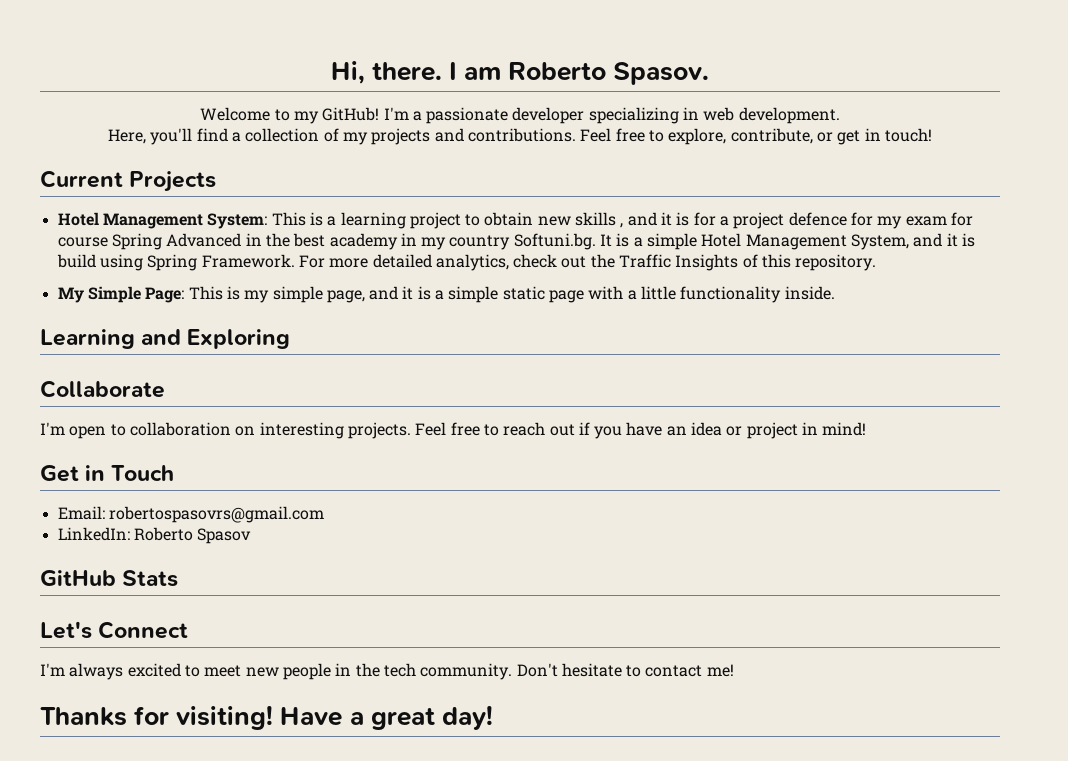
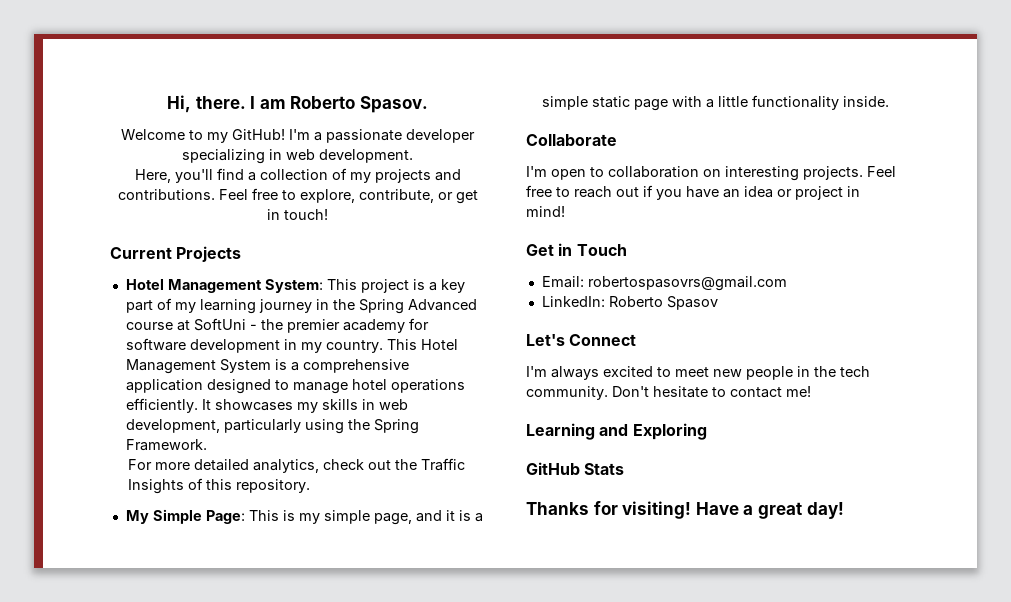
- Hotel Management System: This is a learning project to obtain new skills , and it is for a project defence for my exam for course Spring Advanced in the best academy in my country Softuni.bg. It is a simple Hotel Management System, and it is build using Spring Framework. For more detailed analytics, check out the Traffic Insights of this repository.
+ Hotel Management System: This project is a key part of my learning journey in the Spring Advanced course at SoftUni - the premier academy for software development in my country. This Hotel Management System is a comprehensive application designed to manage hotel operations efficiently. It showcases my skills in web development, particularly using the Spring Framework.
+ For more detailed analytics, check out the Traffic Insights of this repository.
- Learning and Exploring
- GitHub Stats
+ Learning and Exploring
+ GitHub Stats

